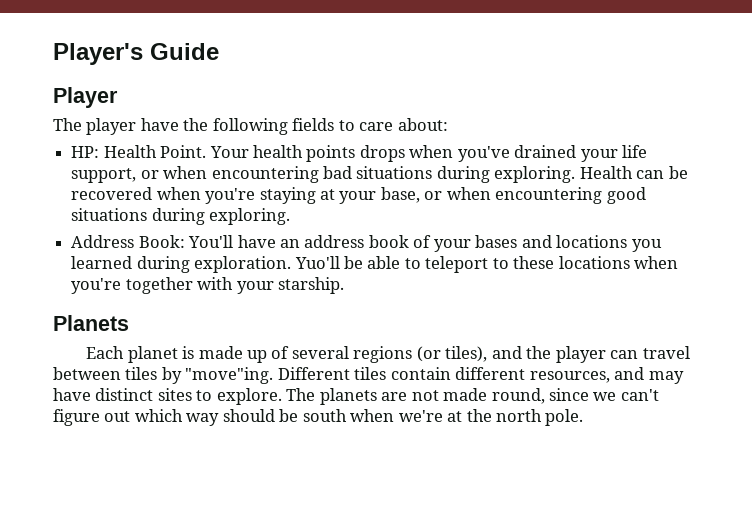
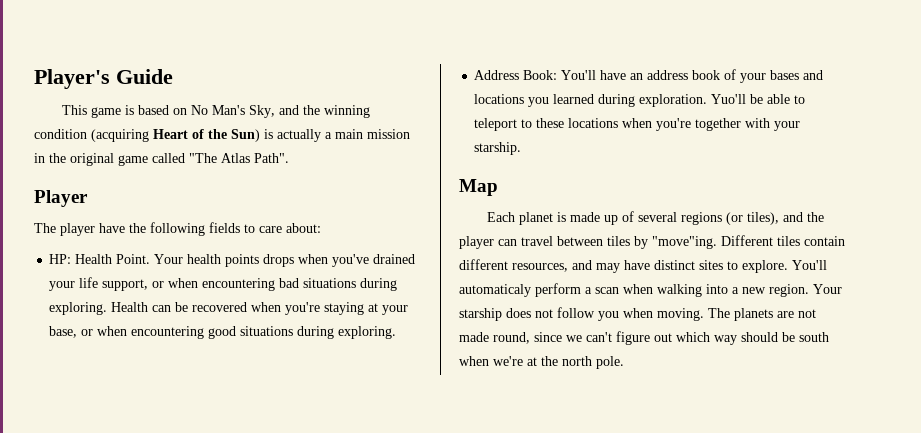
+ This game is based on No Man's Sky, and the winning condition (acquiring Heart of the Sun) is actually a main mission in the original game called "The Atlas Path".
- Planets
+ Map
+ You'll automaticaly perform a scan when walking into a new region. Your starship does not follow you when moving.

